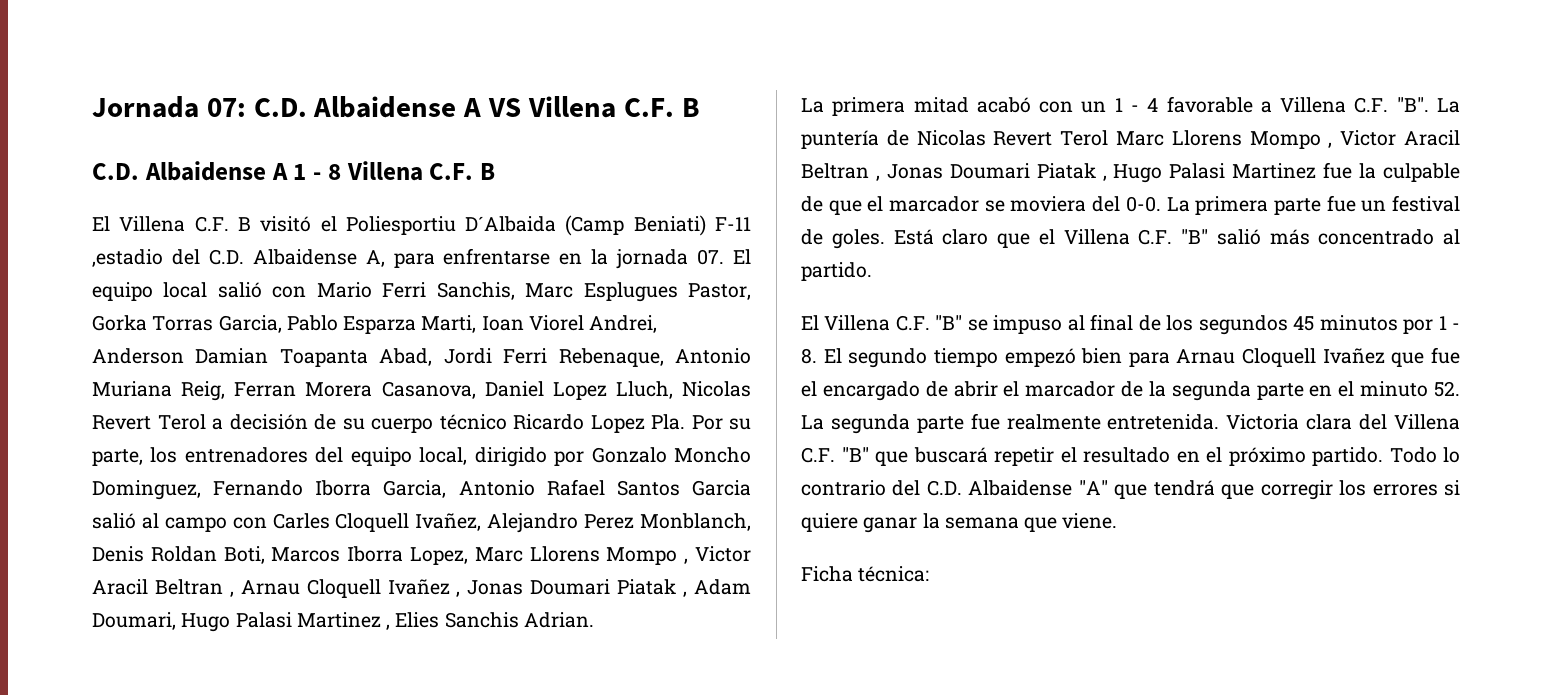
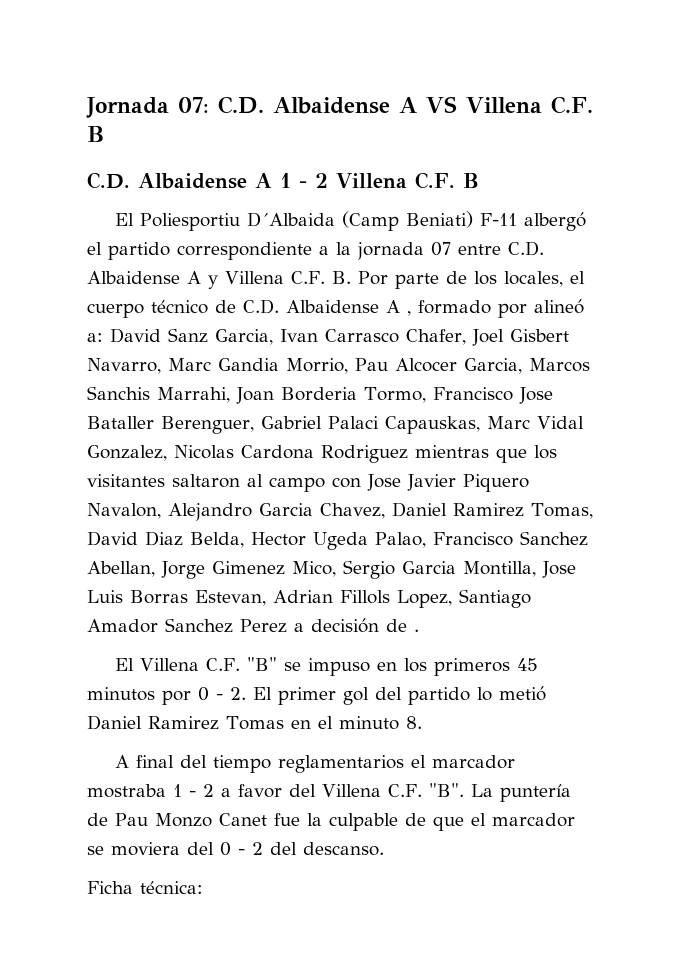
- C.D. Albaidense A 1 - 8 Villena C.F. B
+ C.D. Albaidense A 1 - 2 Villena C.F. B
- El Villena C.F. B visitó el Poliesportiu D´Albaida (Camp Beniati) F-11 ,estadio del C.D. Albaidense A, para enfrentarse en la jornada 07. El equipo local salió con Mario Ferri Sanchis, Marc Esplugues Pastor, Gorka Torras Garcia, Pablo Esparza Marti, Ioan Viorel Andrei, Anderson Damian Toapanta Abad, Jordi Ferri Rebenaque, Antonio Muriana Reig, Ferran Morera Casanova, Daniel Lopez Lluch, Nicolas Revert Terol a decisión de su cuerpo técnico Ricardo Lopez Pla. Por su parte, los entrenadores del equipo local, dirigido por Gonzalo Moncho Dominguez, Fernando Iborra Garcia, Antonio Rafael Santos Garcia salió al campo con Carles Cloquell Ivañez, Alejandro Perez Monblanch, Denis Roldan Boti, Marcos Iborra Lopez, Marc Llorens Mompo , Victor Aracil Beltran , Arnau Cloquell Ivañez , Jonas Doumari Piatak , Adam Doumari, Hugo Palasi Martinez , Elies Sanchis Adrian.
- La primera mitad acabó con un 1 - 4 favorable a Villena C.F. "B". La puntería de Nicolas Revert Terol Marc Llorens Mompo , Victor Aracil Beltran , Jonas Doumari Piatak , Hugo Palasi Martinez fue la culpable de que el marcador se moviera del 0-0. La primera parte fue un festival de goles. Está claro que el Villena C.F. "B" salió más concentrado al partido.
- El Villena C.F. "B" se impuso al final de los segundos 45 minutos por 1 - 8. El segundo tiempo empezó bien para Arnau Cloquell Ivañez que fue el encargado de abrir el marcador de la segunda parte en el minuto 52. La segunda parte fue realmente entretenida. Victoria clara del Villena C.F. "B" que buscará repetir el resultado en el próximo partido. Todo lo contrario del C.D. Albaidense "A" que tendrá que corregir los errores si quiere ganar la semana que viene.
+ El Poliesportiu D´Albaida (Camp Beniati) F-11 albergó el partido correspondiente a la jornada 07 entre C.D. Albaidense A y Villena C.F. B. Por parte de los locales, el cuerpo técnico de C.D. Albaidense A , formado por alineó a: David Sanz Garcia, Ivan Carrasco Chafer, Joel Gisbert Navarro, Marc Gandia Morrio, Pau Alcocer Garcia, Marcos Sanchis Marrahi, Joan Borderia Tormo, Francisco Jose Bataller Berenguer, Gabriel Palaci Capauskas, Marc Vidal Gonzalez, Nicolas Cardona Rodriguez mientras que los visitantes saltaron al campo con Jose Javier Piquero Navalon, Alejandro Garcia Chavez, Daniel Ramirez Tomas, David Diaz Belda, Hector Ugeda Palao, Francisco Sanchez Abellan, Jorge Gimenez Mico, Sergio Garcia Montilla, Jose Luis Borras Estevan, Adrian Fillols Lopez, Santiago Amador Sanchez Perez a decisión de .
+ El Villena C.F. "B" se impuso en los primeros 45 minutos por 0 - 2. El primer gol del partido lo metió Daniel Ramirez Tomas en el minuto 8.
+ A final del tiempo reglamentarios el marcador mostraba 1 - 2 a favor del Villena C.F. "B". La puntería de Pau Monzo Canet fue la culpable de que el marcador se moviera del 0 - 2 del descanso.

